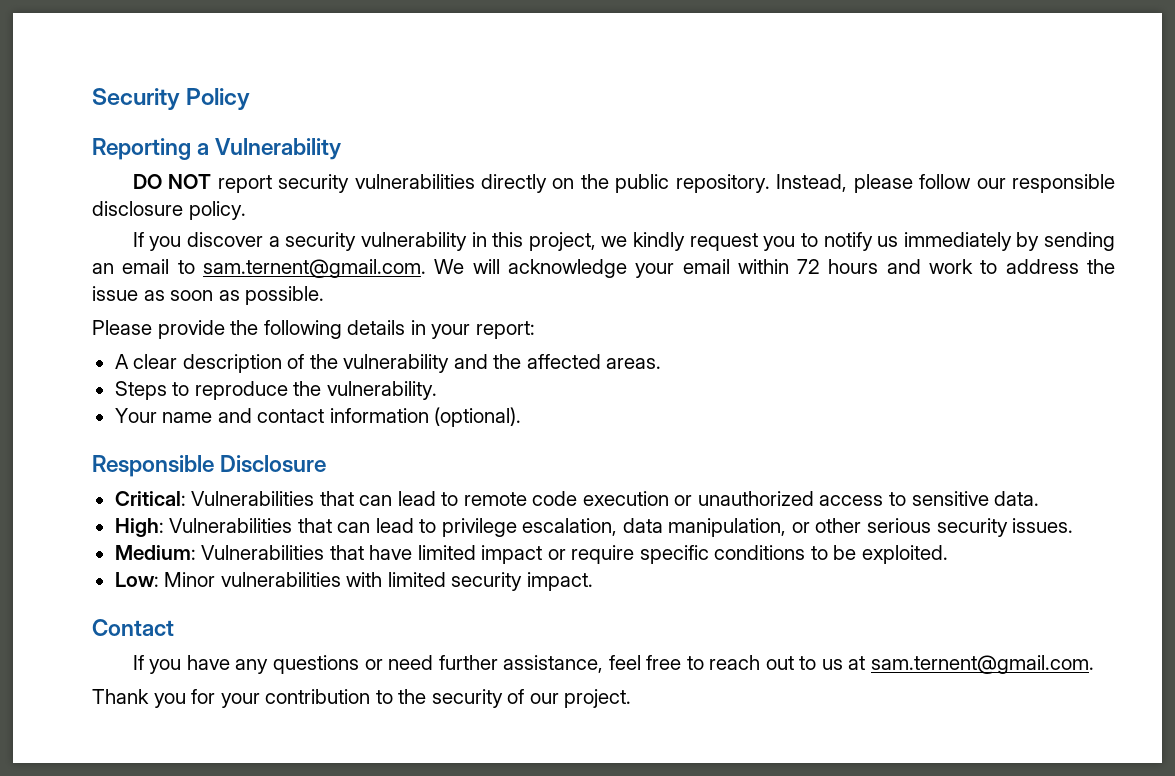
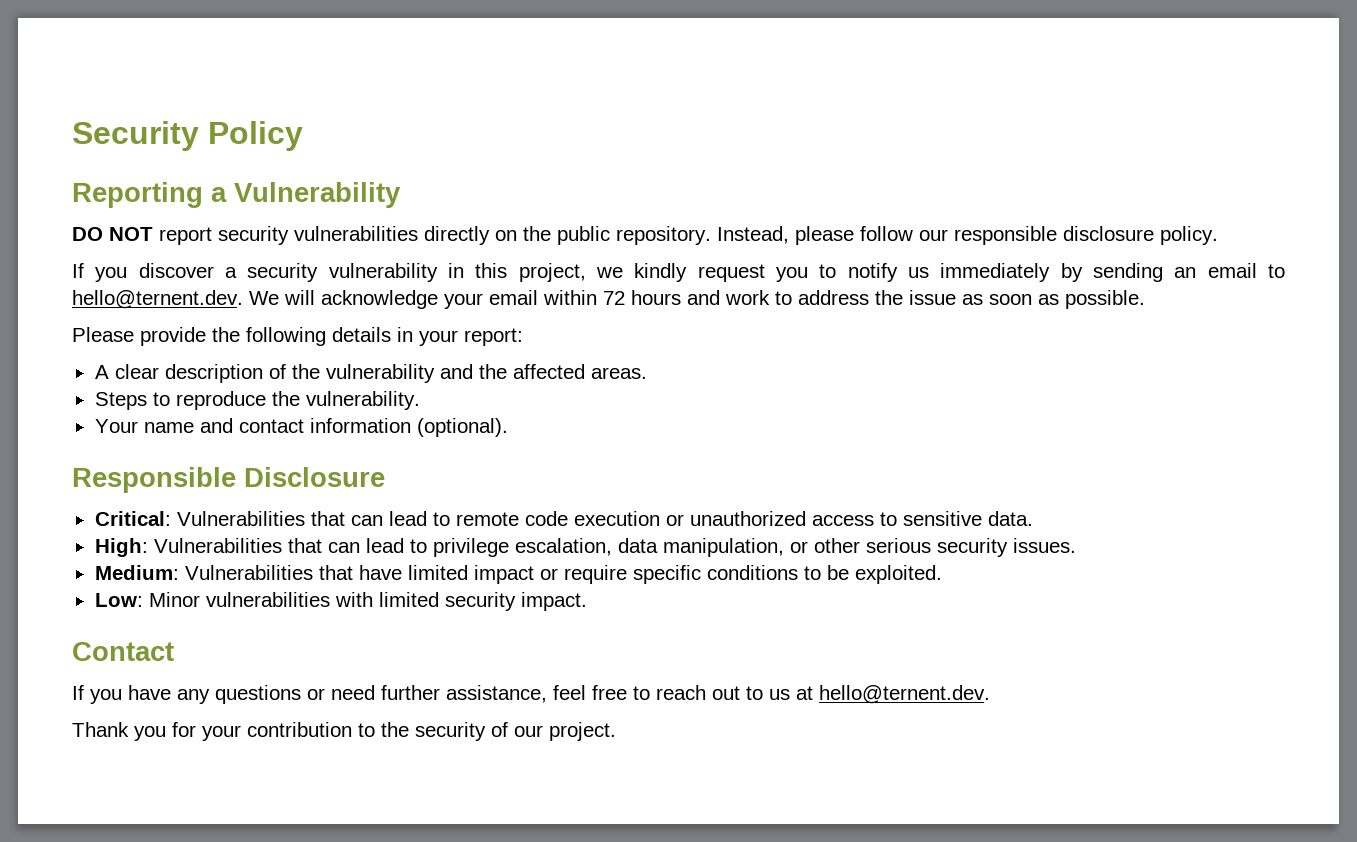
- If you discover a security vulnerability in this project, we kindly request you to notify us immediately by sending an email to sam.ternent@gmail.com. We will acknowledge your email within 72 hours and work to address the issue as soon as possible.
+ If you discover a security vulnerability in this project, we kindly request you to notify us immediately by sending an email to hello@ternent.dev. We will acknowledge your email within 72 hours and work to address the issue as soon as possible.
- If you have any questions or need further assistance, feel free to reach out to us at sam.ternent@gmail.com.
+ If you have any questions or need further assistance, feel free to reach out to us at hello@ternent.dev.

